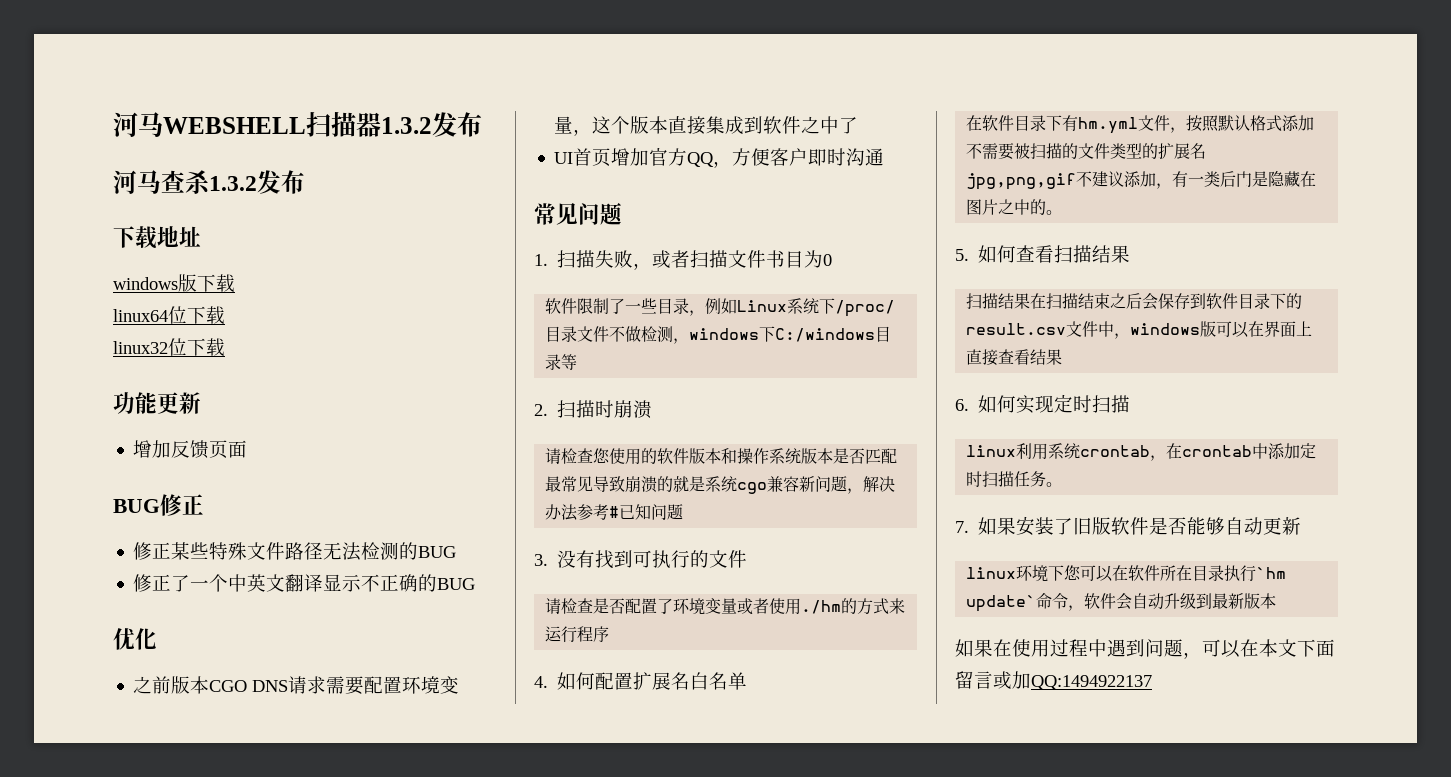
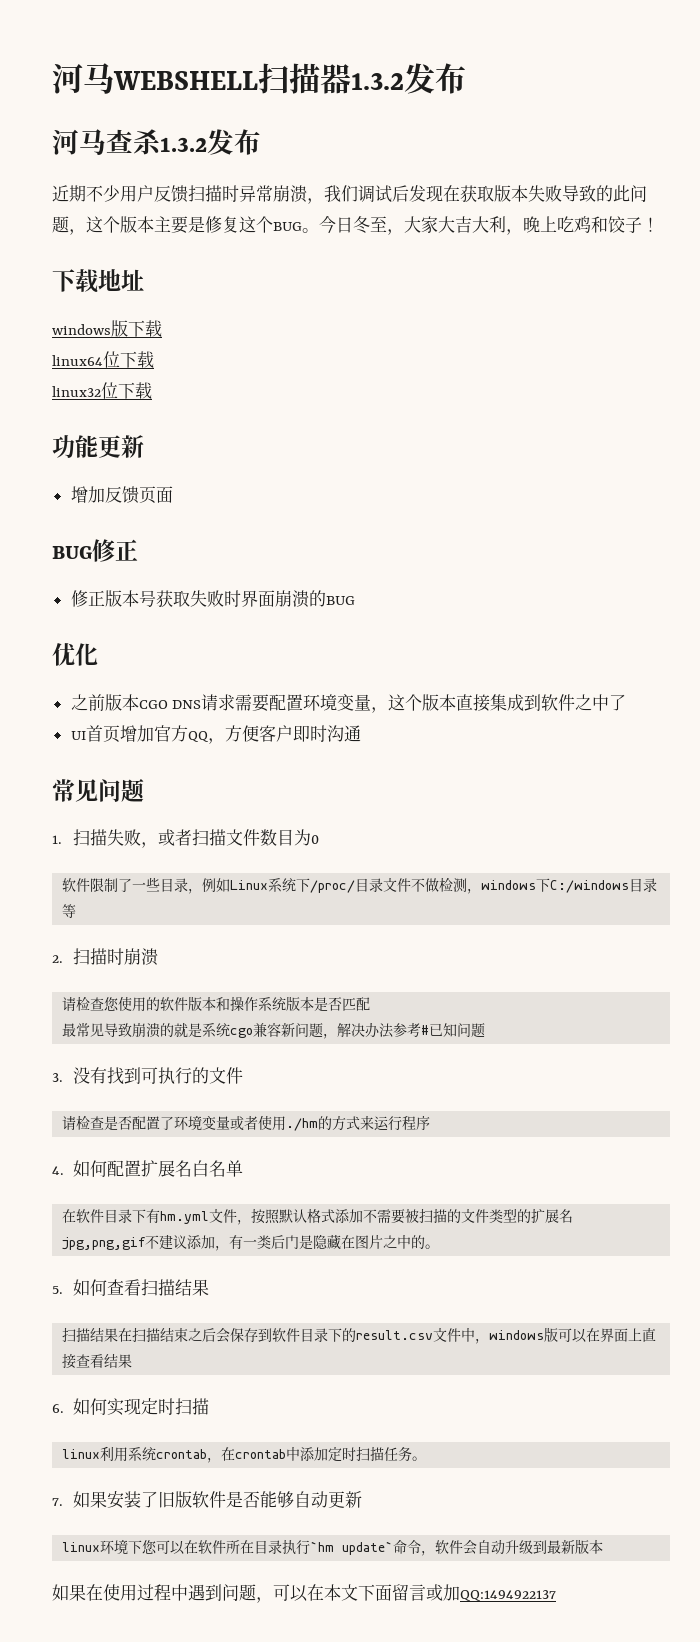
+ 近期不少用户反馈扫描时异常崩溃，我们调试后发现在获取版本失败导致的此问题，这个版本主要是修复这个BUG。今日冬至，大家大吉大利，晚上吃鸡和饺子！
- 修正某些特殊文件路径无法检测的BUG
- 修正了一个中英文翻译显示不正确的BUG
+ 修正版本号获取失败时界面崩溃的BUG
- 1.扫描失败，或者扫描文件书目为0
+ 1.扫描失败，或者扫描文件数目为0

